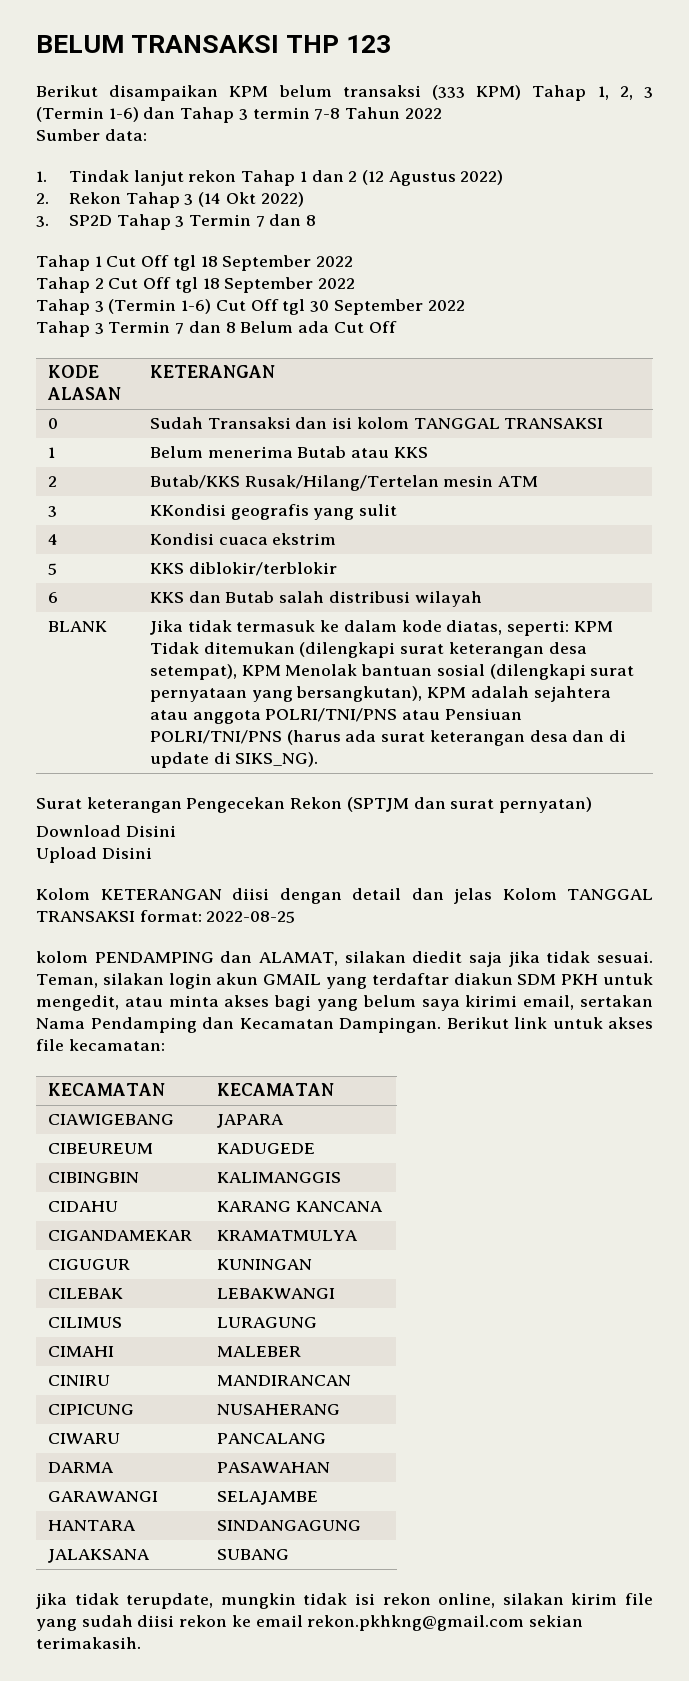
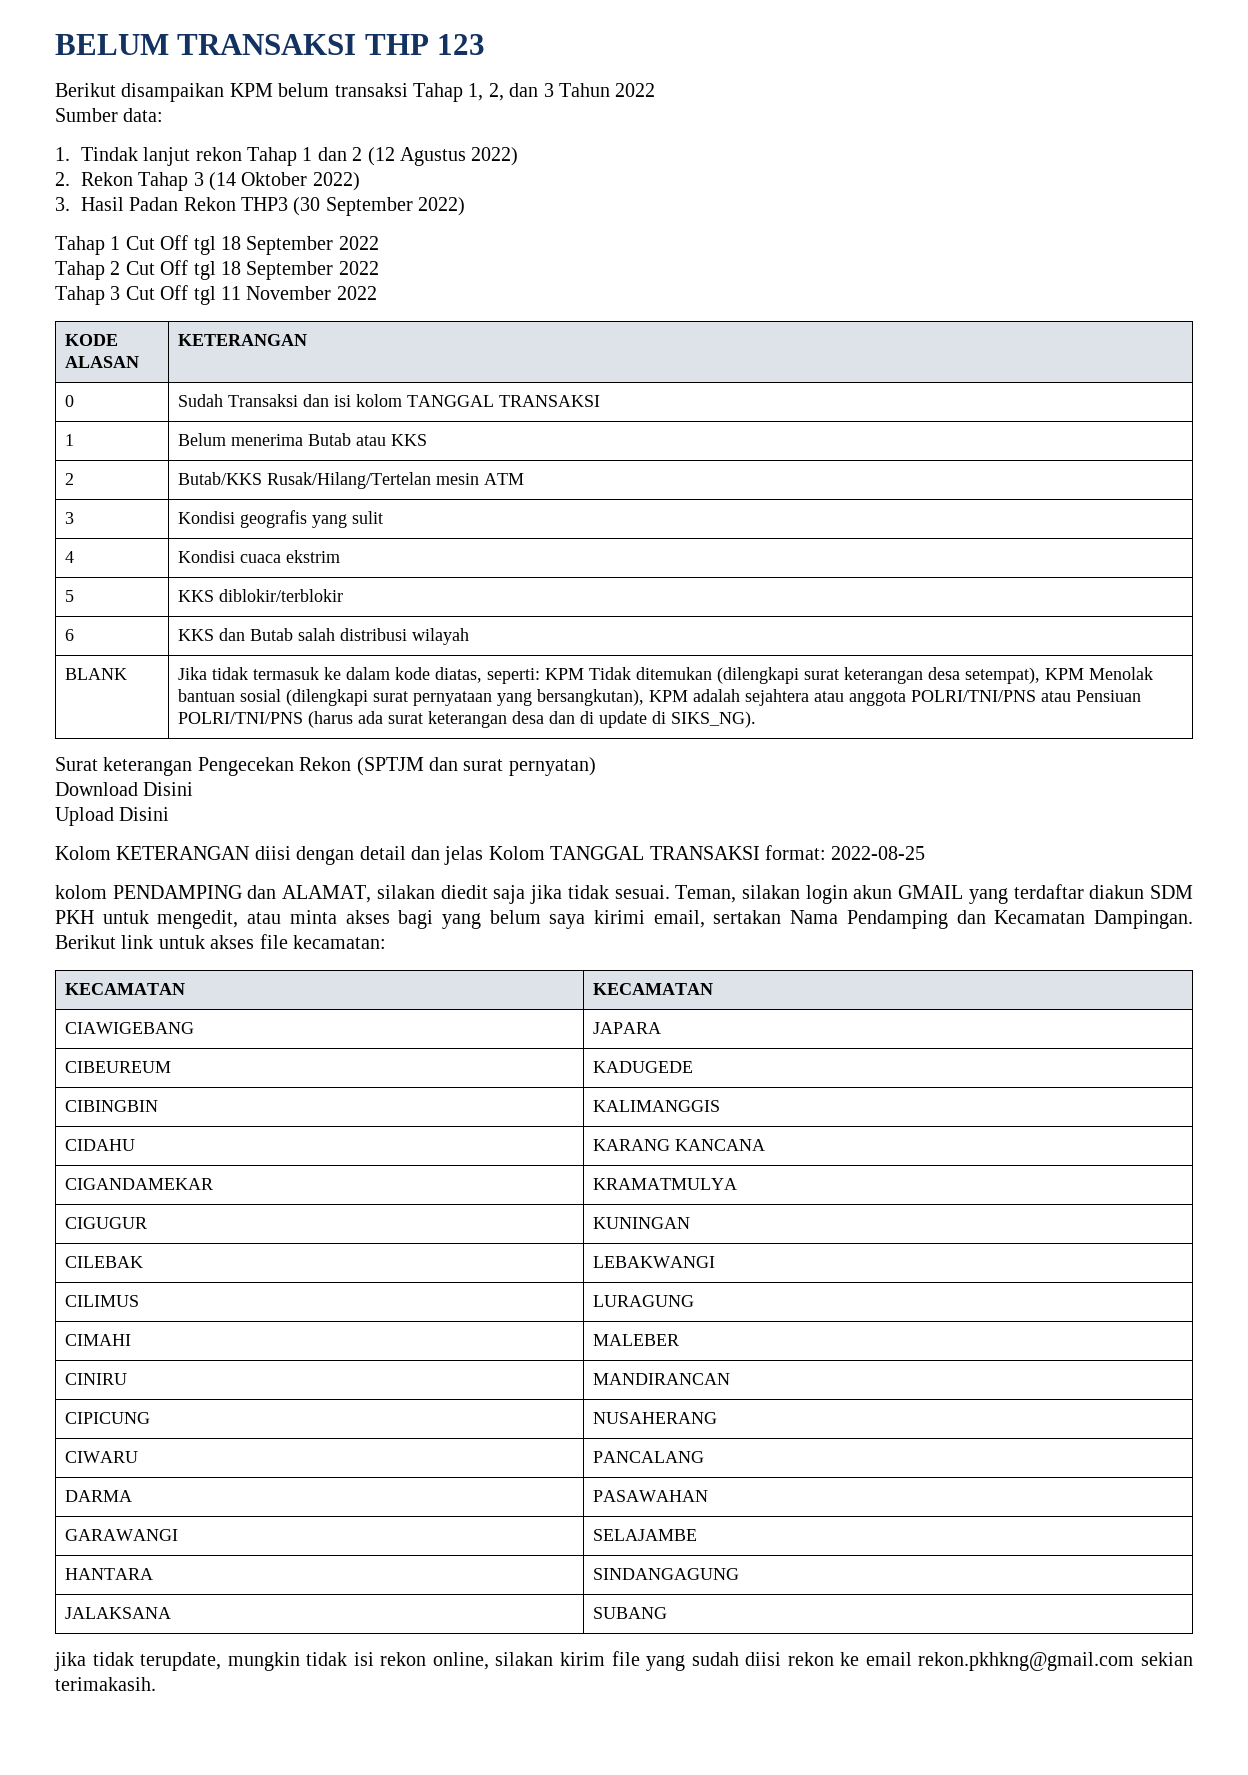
- Berikut disampaikan KPM belum transaksi (333 KPM) Tahap 1, 2, 3 (Termin 1-6) dan Tahap 3 termin 7-8 Tahun 2022
+ Berikut disampaikan KPM belum transaksi Tahap 1, 2, dan 3 Tahun 2022
- 2. Rekon Tahap 3 (14 Okt 2022)
+ 2. Rekon Tahap 3 (14 Oktober 2022)
- 3. SP2D Tahap 3 Termin 7 dan 8
+ 3. Hasil Padan Rekon THP3 (30 September 2022)
- Tahap 3 (Termin 1-6) Cut Off tgl 30 September 2022
- Tahap 3 Termin 7 dan 8 Belum ada Cut Off
+ Tahap 3 Cut Off tgl 11 November 2022
- 3 | KKondisi geografis yang sulit
+ 3 | Kondisi geografis yang sulit

